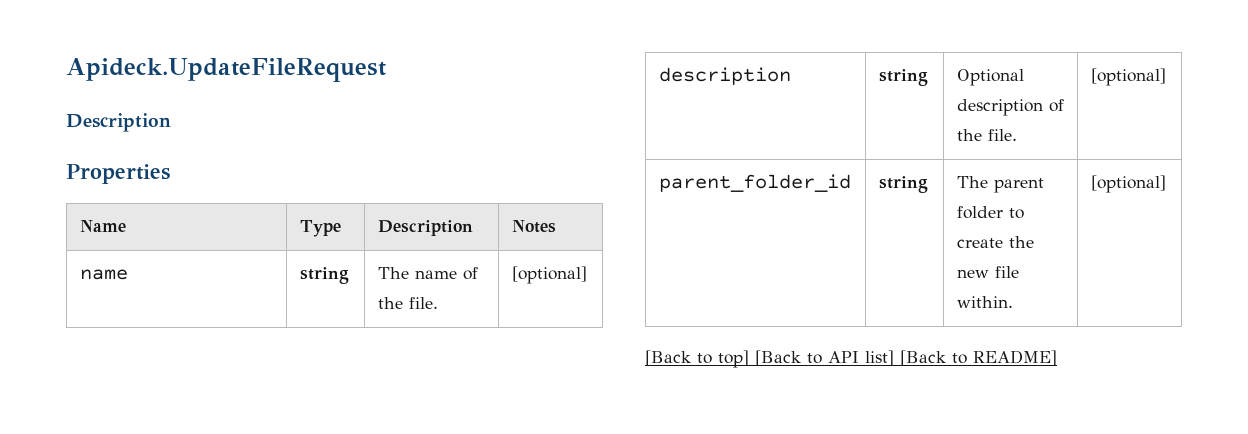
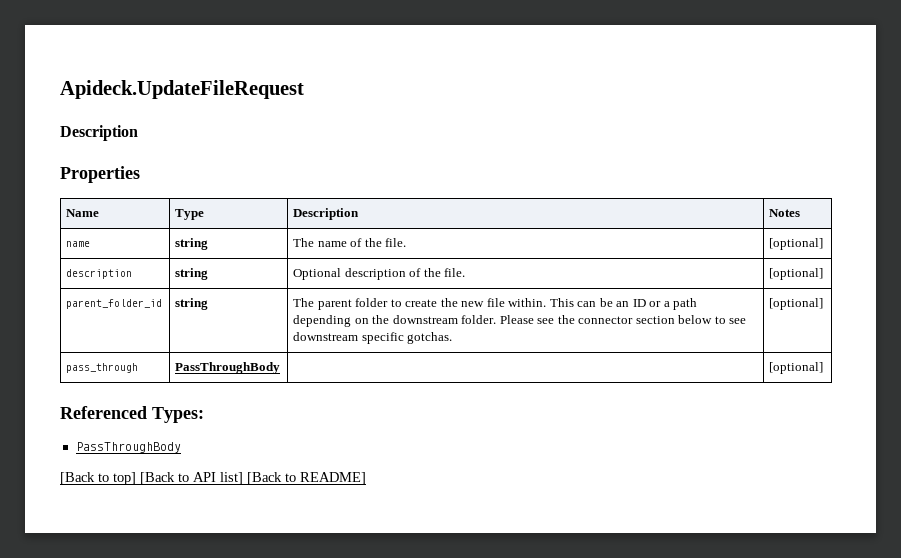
- parent_folder_id | string | The parent folder to create the new file within. | [optional]
+ parent_folder_id | string | The parent folder to create the new file within. This can be an ID or a path depending on the downstream folder. Please see the connector section below to see downstream specific gotchas. | [optional]
+ pass_through | PassThroughBody | | [optional]
+ Referenced Types:
+ PassThroughBody

